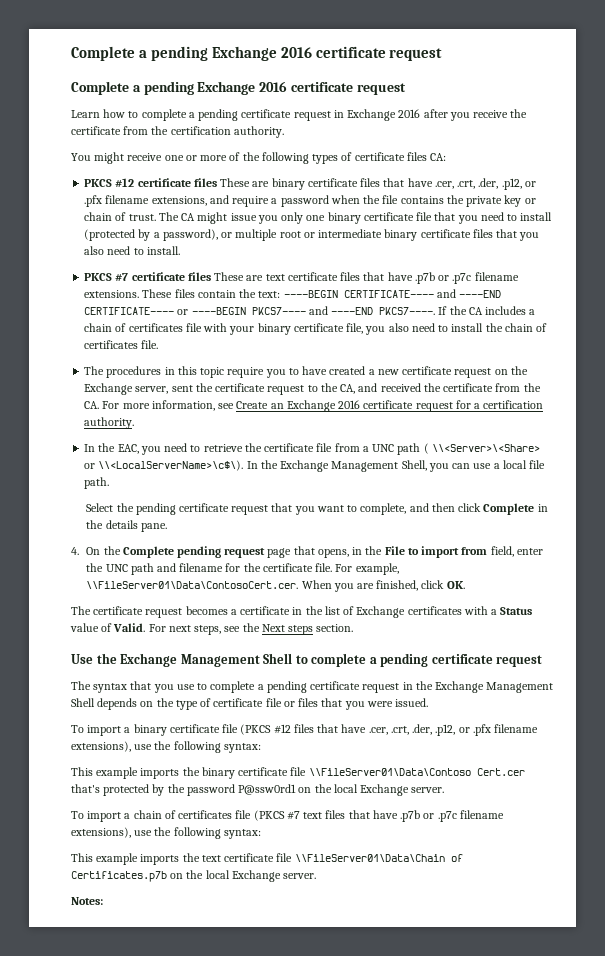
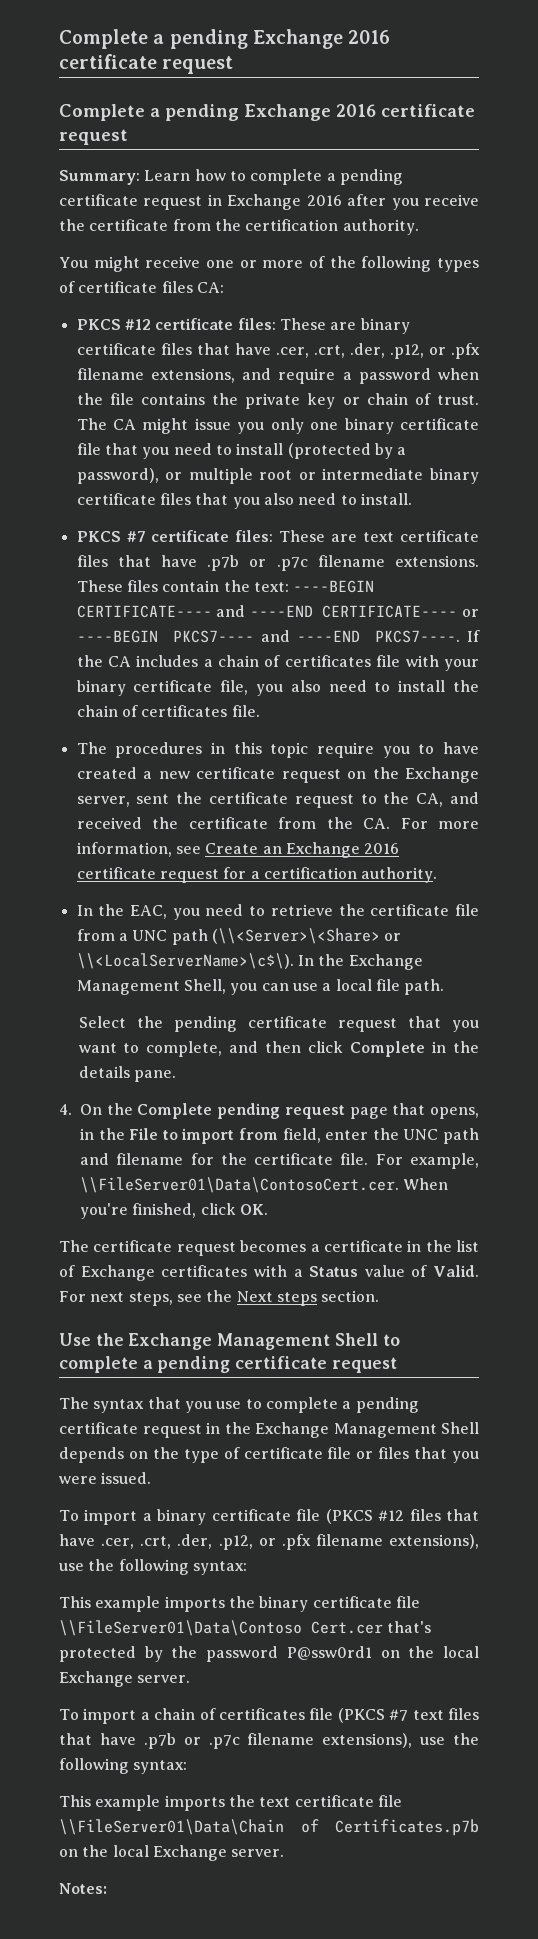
- Learn how to complete a pending certificate request in Exchange 2016 after you receive the certificate from the certification authority.
+ Summary: Learn how to complete a pending certificate request in Exchange 2016 after you receive the certificate from the certification authority.
- PKCS #12 certificate files These are binary certificate files that have .cer, .crt, .der, .p12, or .pfx filename extensions, and require a password when the file contains the private key or chain of trust.
+ PKCS #12 certificate files: These are binary certificate files that have .cer, .crt, .der, .p12, or .pfx filename extensions, and require a password when the file contains the private key or chain of trust.
- PKCS #7 certificate files These are text certificate files that have .p7b or .p7c filename extensions.
+ PKCS #7 certificate files: These are text certificate files that have .p7b or .p7c filename extensions.
- In the EAC, you need to retrieve the certificate file from a UNC path ( \\<Server>\<Share> or \\<LocalServerName>\c$\).
+ In the EAC, you need to retrieve the certificate file from a UNC path (\\<Server>\<Share> or \\<LocalServerName>\c$\).
- For example, \\FileServer01\Data\ContosoCert.cer. When you are finished, click OK.
+ For example, \\FileServer01\Data\ContosoCert.cer. When you're finished, click OK.

